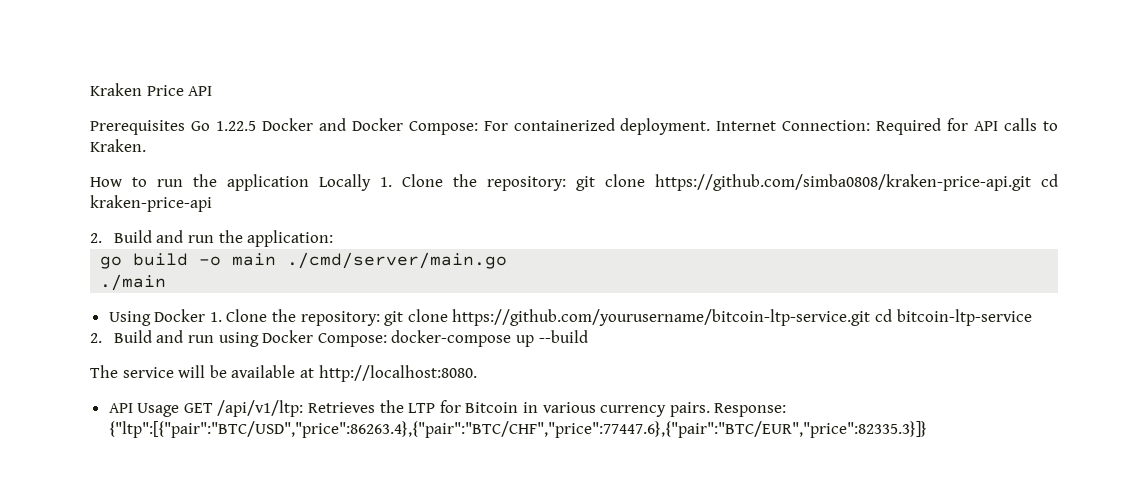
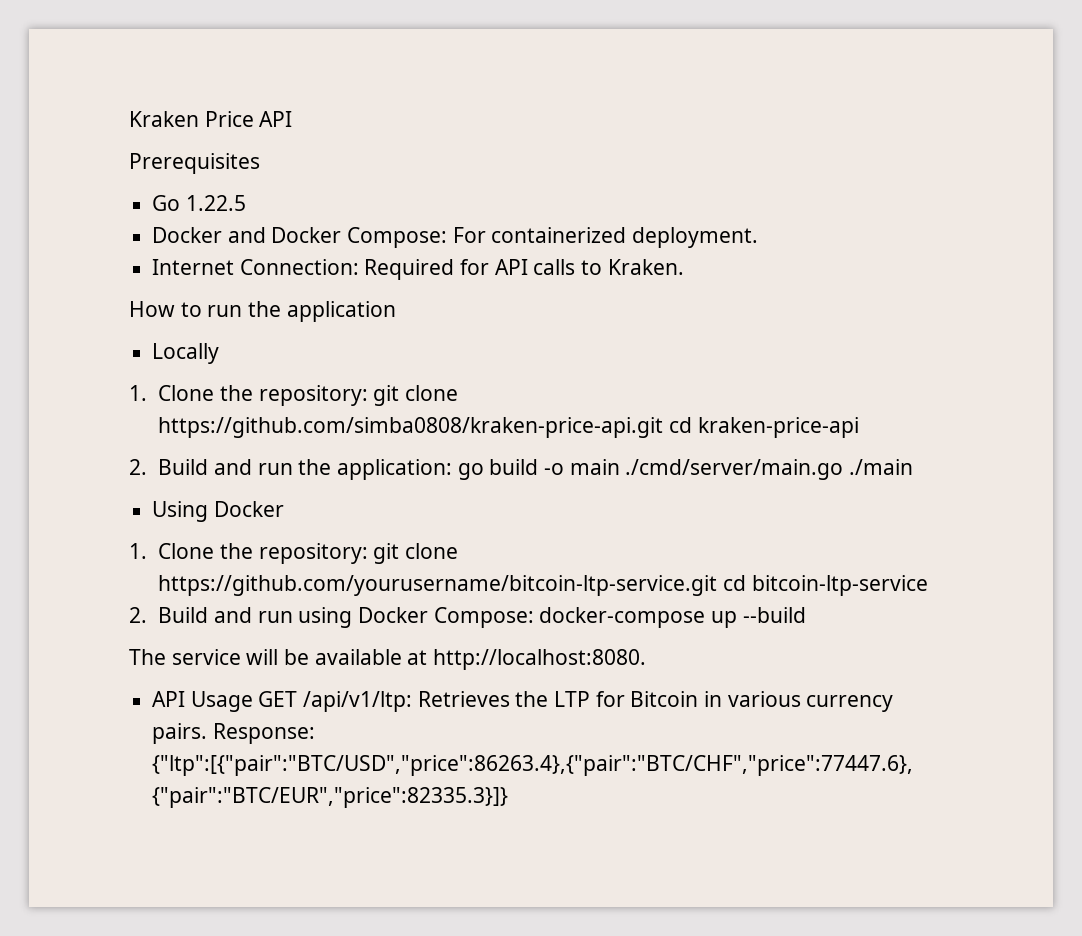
- Prerequisites Go 1.22.5 Docker and Docker Compose: For containerized deployment. Internet Connection: Required for API calls to Kraken.
+ Prerequisites
+ Go 1.22.5
+ Docker and Docker Compose: For containerized deployment.
+ Internet Connection: Required for API calls to Kraken.
- How to run the application Locally 1. Clone the repository: git clone https://github.com/simba0808/kraken-price-api.git cd kraken-price-api
+ How to run the application
+ Locally
+ 1. Clone the repository: git clone https://github.com/simba0808/kraken-price-api.git cd kraken-price-api
- 2. Build and run the application:
- go build -o main ./cmd/server/main.go
- ./main
+ 2. Build and run the application: go build -o main ./cmd/server/main.go ./main
- Using Docker 1. Clone the repository: git clone https://github.com/yourusername/bitcoin-ltp-service.git cd bitcoin-ltp-service
+ Using Docker
+ 1. Clone the repository: git clone https://github.com/yourusername/bitcoin-ltp-service.git cd bitcoin-ltp-service

